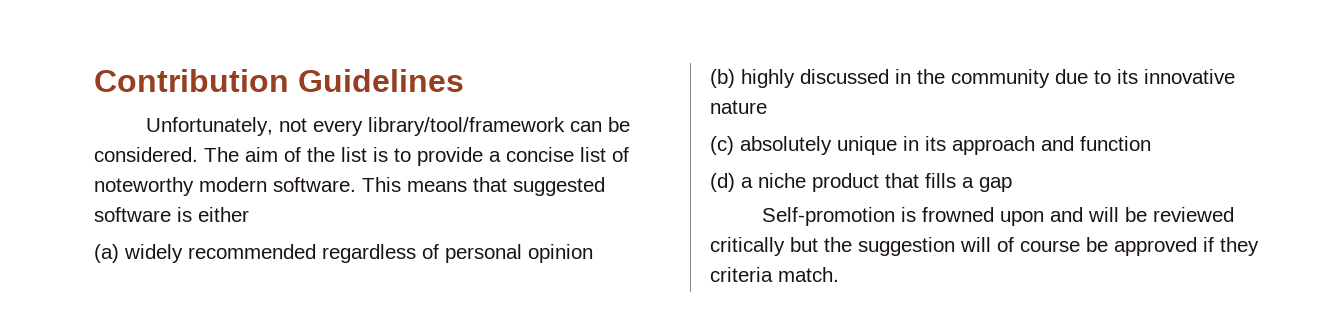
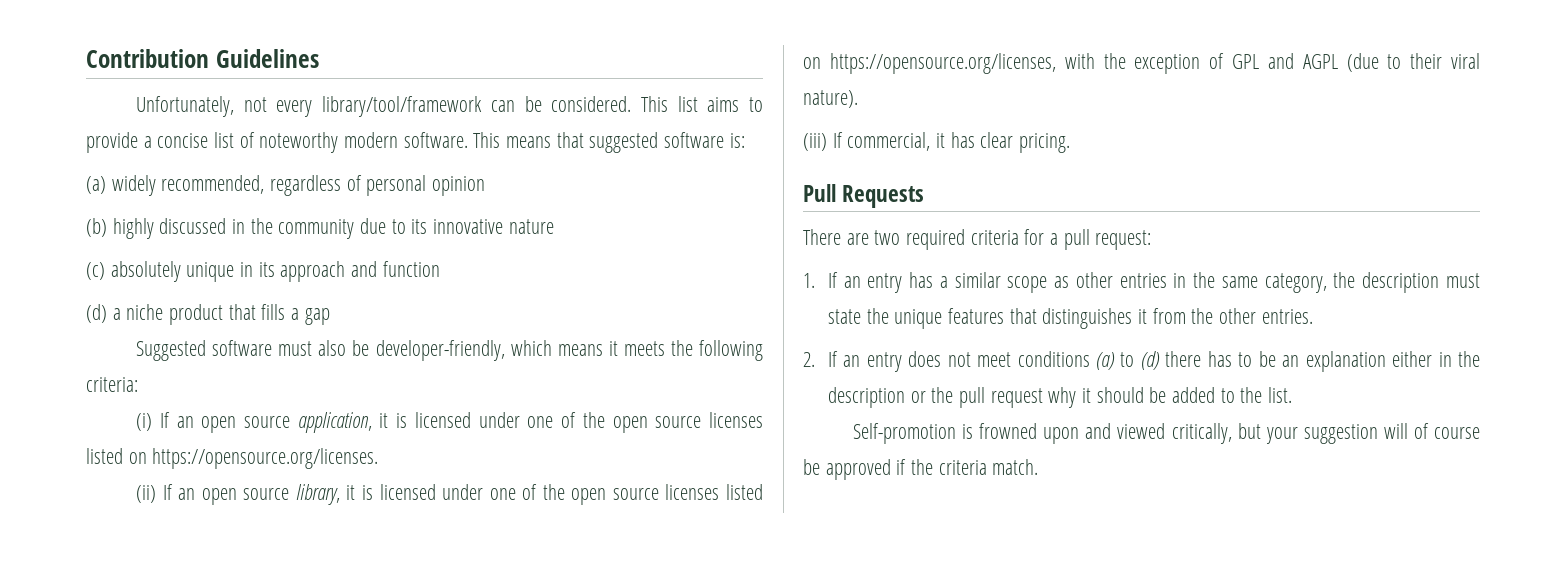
- The aim of the list is to provide a concise list of noteworthy modern software.
+ This list aims to provide a concise list of noteworthy modern software.
- This means that suggested software is either
+ This means that suggested software is:
- (a) widely recommended regardless of personal opinion
+ (a) widely recommended, regardless of personal opinion
+ Suggested software must also be developer-friendly, which means it meets the following criteria:
+ (i) If an open source application, it is licensed under one of the open source licenses listed on https://opensource.org/licenses.
+ (ii) If an open source library, it is licensed under one of the open source licenses listed on https://opensource.org/licenses, with the exception of GPL and AGPL (due to their viral nature).
+ (iii) If commercial, it has clear pricing.
+ Pull Requests
+ There are two required criteria for a pull request:
+ 1. If an entry has a similar scope as other entries in the same category, the description must state the unique features that distinguishes it from the other entries.
+ 2. If an entry does not meet conditions (a) to (d) there has to be an explanation either in the description or the pull request why it should be added to the list.
- Self-promotion is frowned upon and will be reviewed critically but the suggestion will of course be approved if they criteria match.
+ Self-promotion is frowned upon and viewed critically, but your suggestion will of course be approved if the criteria match.

